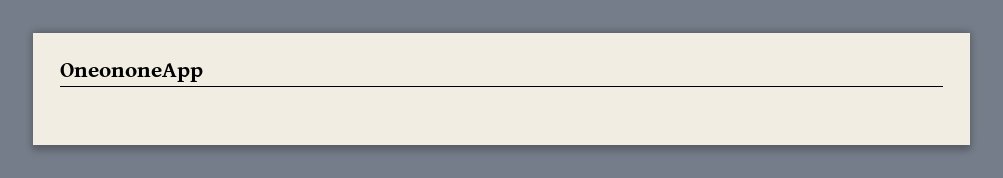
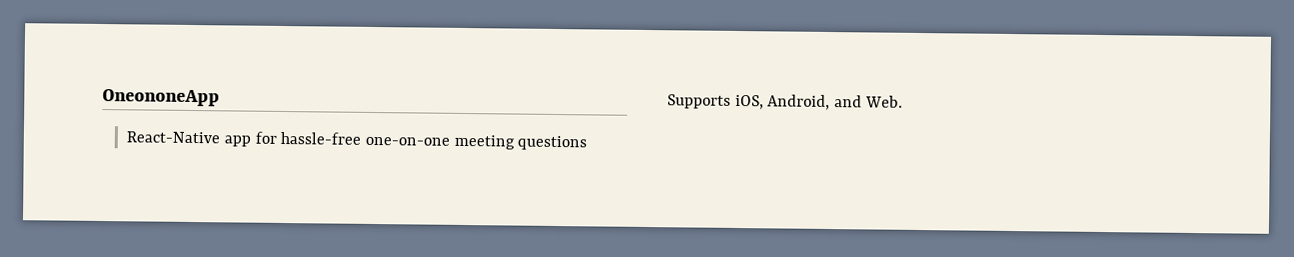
+ React-Native app for hassle-free one-on-one meeting questions
+ Supports iOS, Android, and Web.

